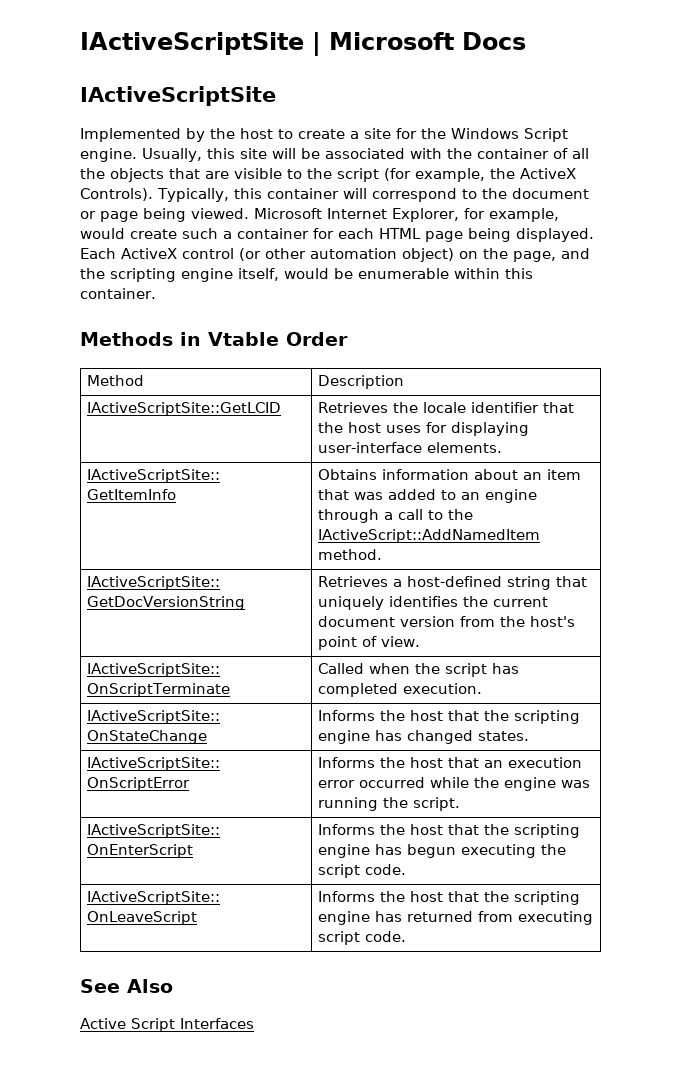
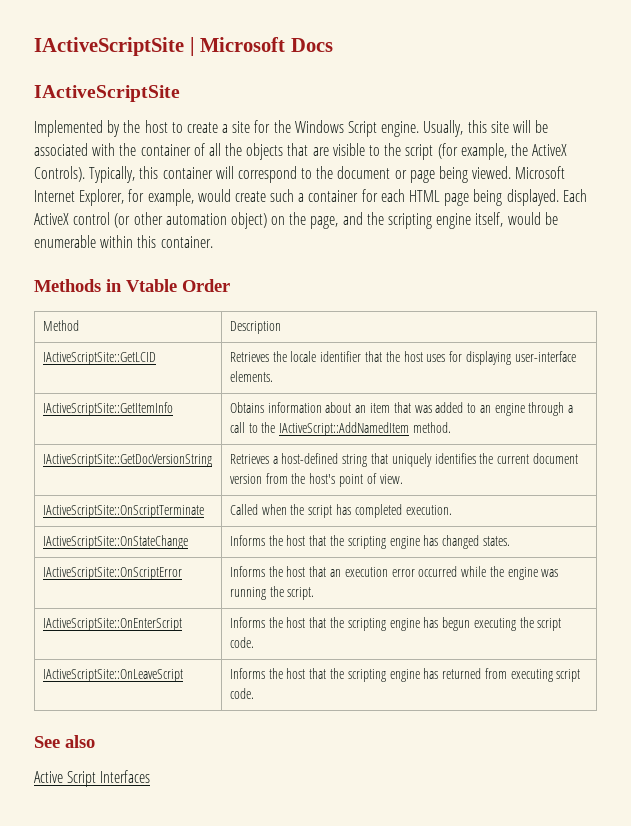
- See Also
+ See also

